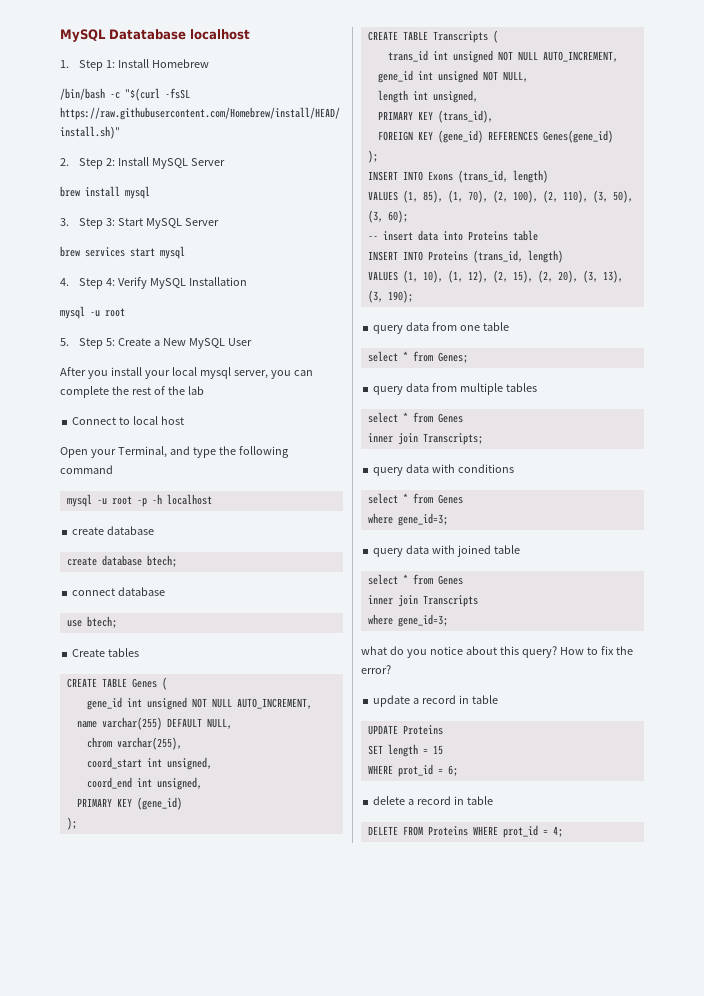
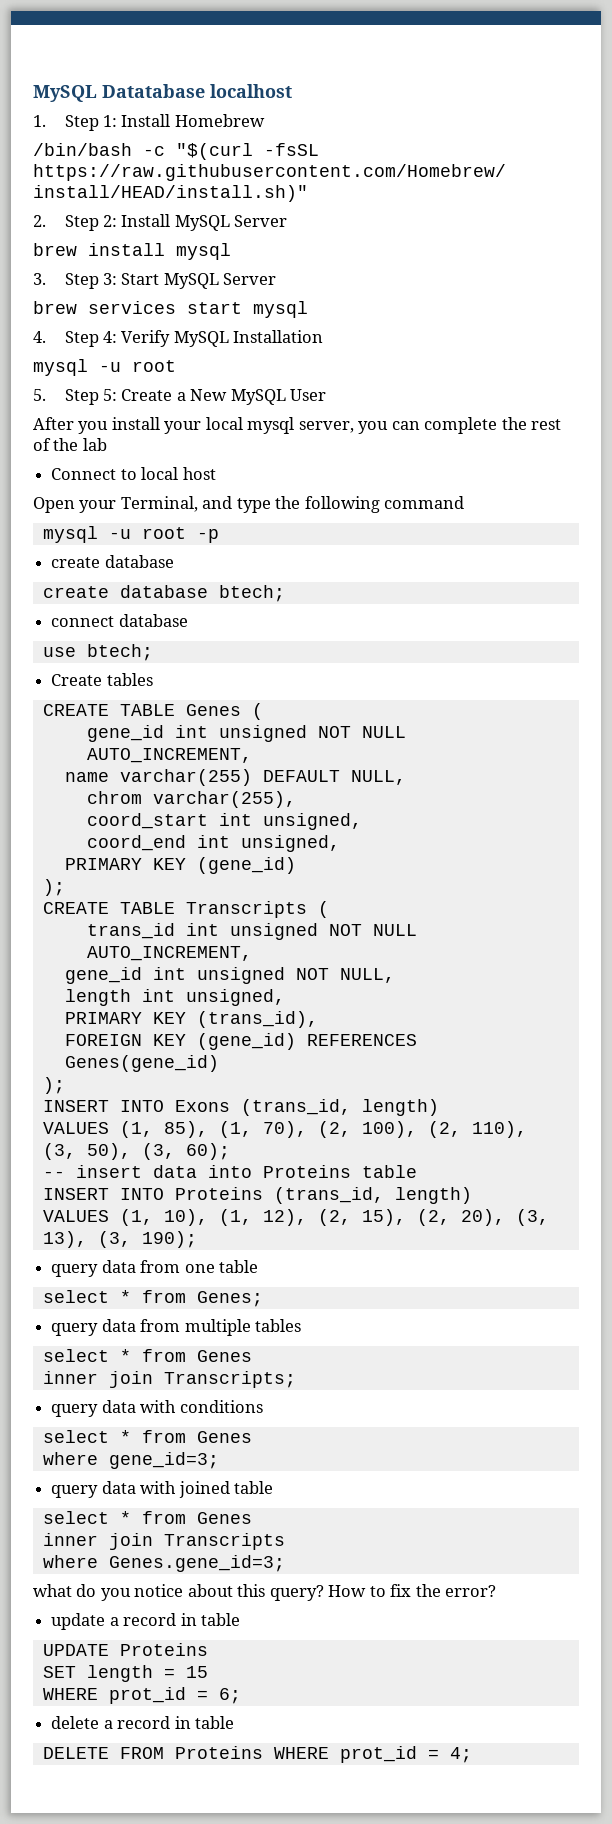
- mysql -u root -p -h localhost
+ mysql -u root -p
  inner join Transcripts
- where gene_id=3;
+ where Genes.gene_id=3;

